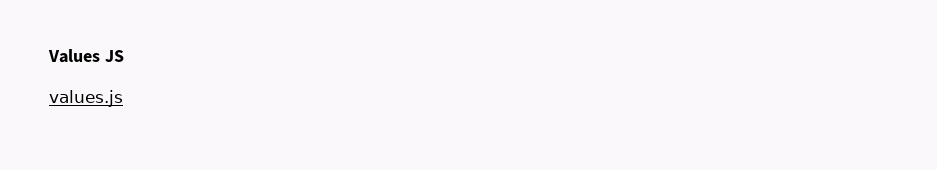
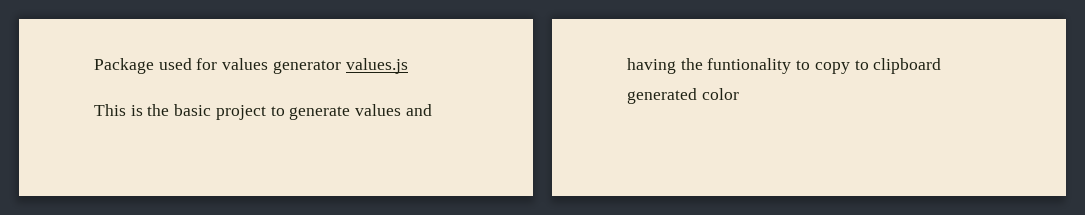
- Values JS
- values.js
+ Package used for values generator values.js
+ This is the basic project to generate values and having the funtionality to copy to clipboard generated color

